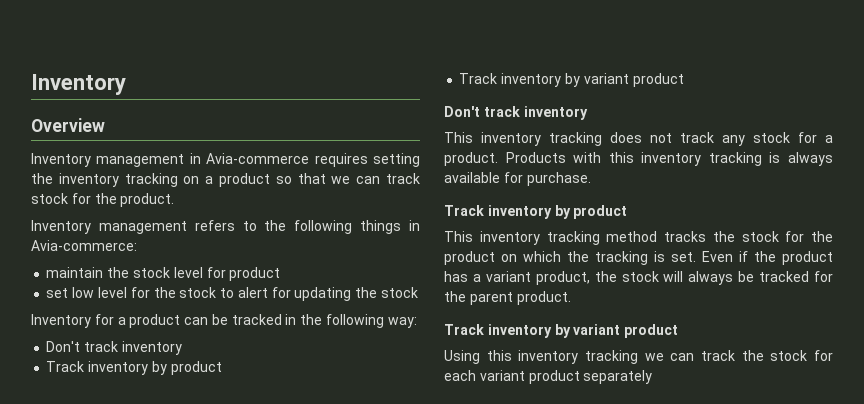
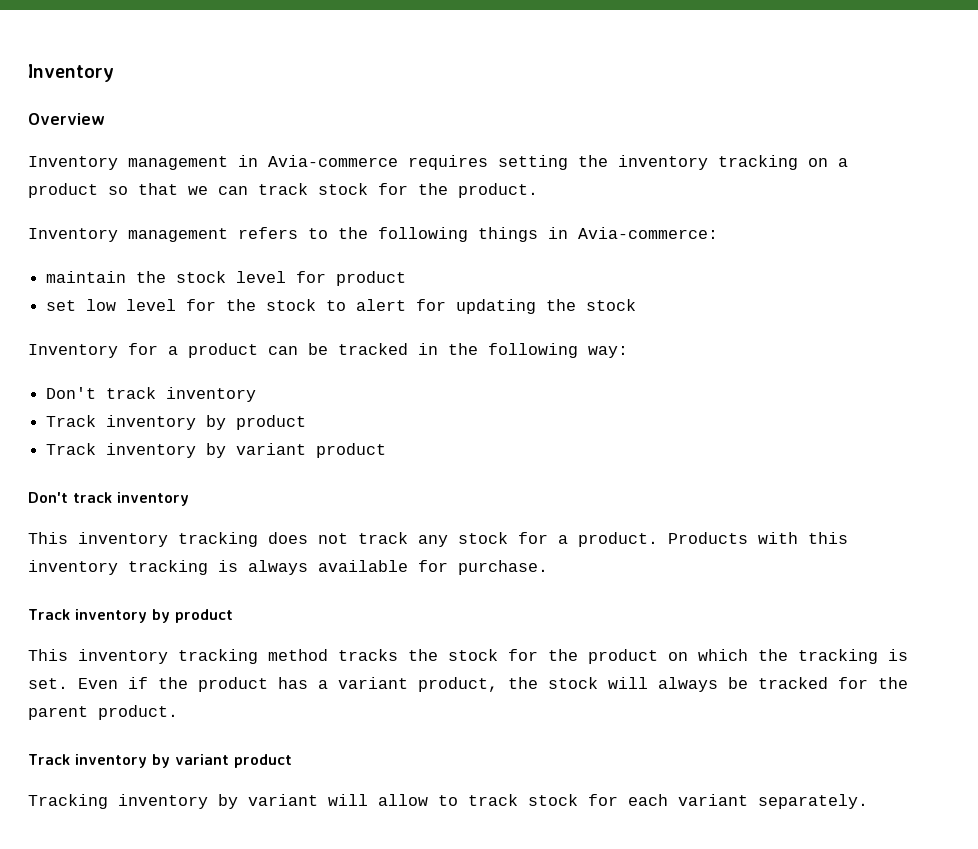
- Using this inventory tracking we can track the stock for each variant product separately
+ Tracking inventory by variant will allow to track stock for each variant separately.

